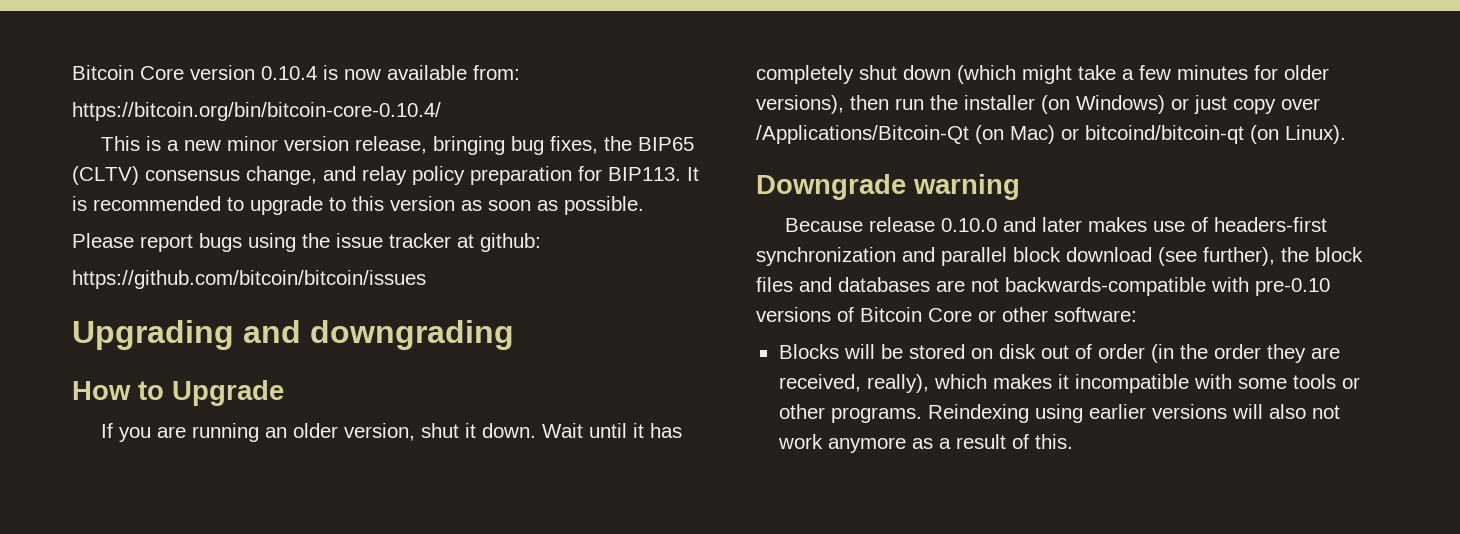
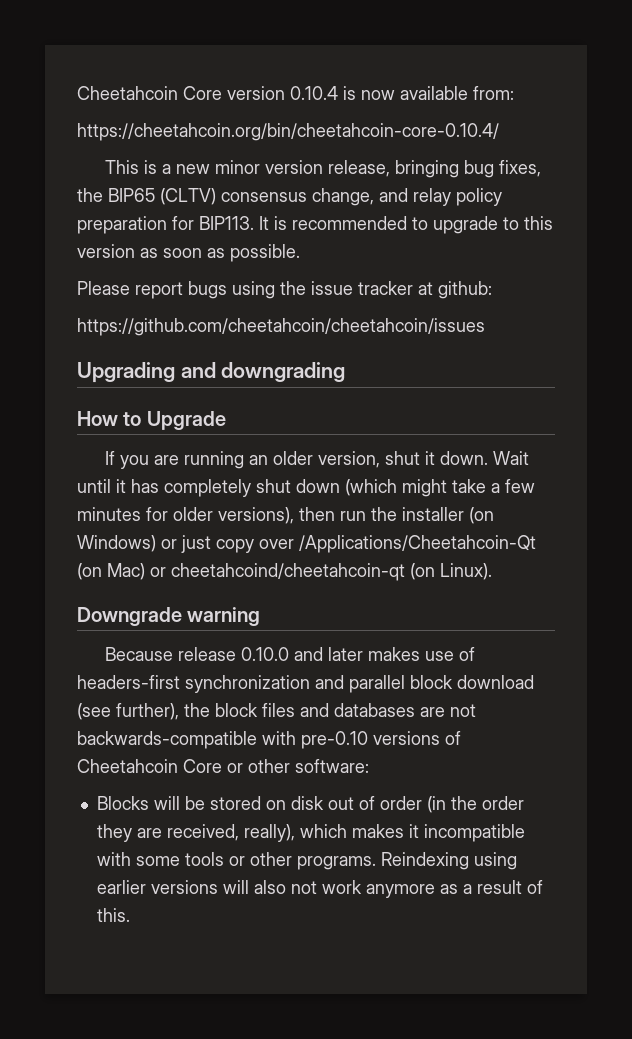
- Bitcoin Core version 0.10.4 is now available from:
+ Cheetahcoin Core version 0.10.4 is now available from:
- https://bitcoin.org/bin/bitcoin-core-0.10.4/
+ https://cheetahcoin.org/bin/cheetahcoin-core-0.10.4/
- https://github.com/bitcoin/bitcoin/issues
+ https://github.com/cheetahcoin/cheetahcoin/issues
- Wait until it has completely shut down (which might take a few minutes for older versions), then run the installer (on Windows) or just copy over /Applications/Bitcoin-Qt (on Mac) or bitcoind/bitcoin-qt (on Linux).
+ Wait until it has completely shut down (which might take a few minutes for older versions), then run the installer (on Windows) or just copy over /Applications/Cheetahcoin-Qt (on Mac) or cheetahcoind/cheetahcoin-qt (on Linux).
- Because release 0.10.0 and later makes use of headers-first synchronization and parallel block download (see further), the block files and databases are not backwards-compatible with pre-0.10 versions of Bitcoin Core or other software:
+ Because release 0.10.0 and later makes use of headers-first synchronization and parallel block download (see further), the block files and databases are not backwards-compatible with pre-0.10 versions of Cheetahcoin Core or other software:

